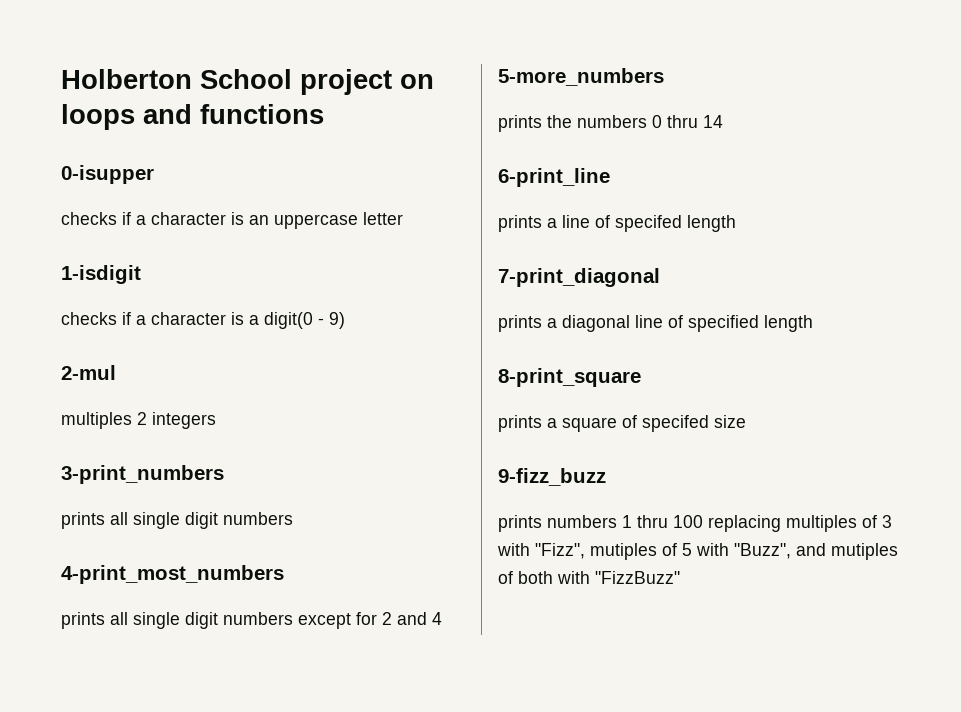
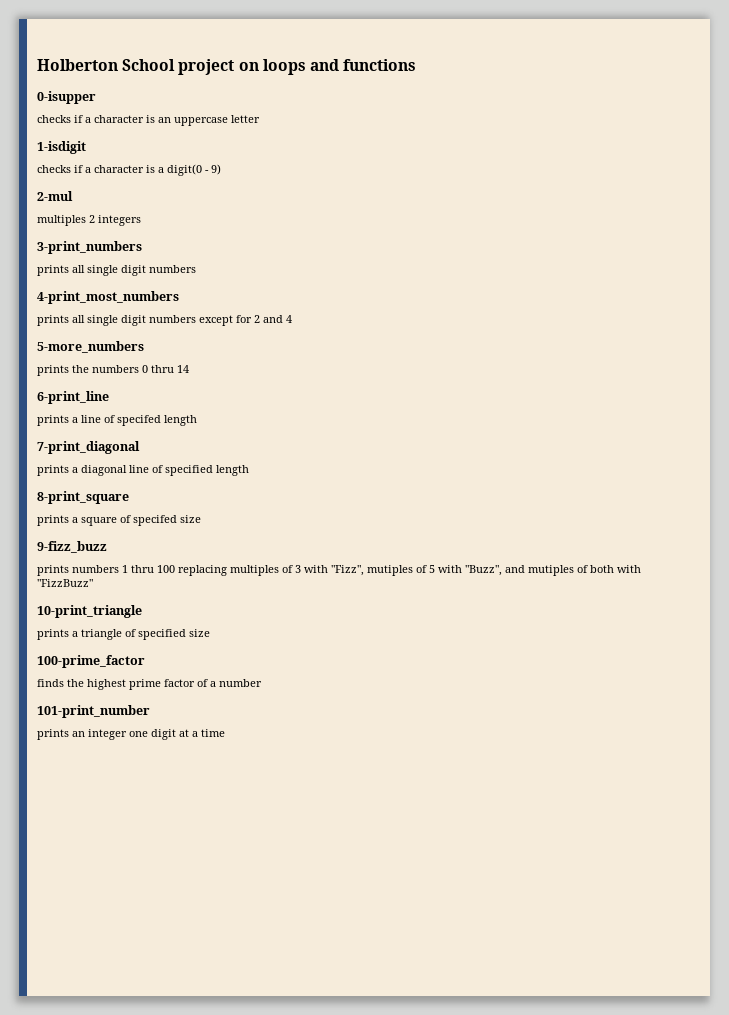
+ 10-print_triangle
+ prints a triangle of specified size
+ 100-prime_factor
+ finds the highest prime factor of a number
+ 101-print_number
+ prints an integer one digit at a time

